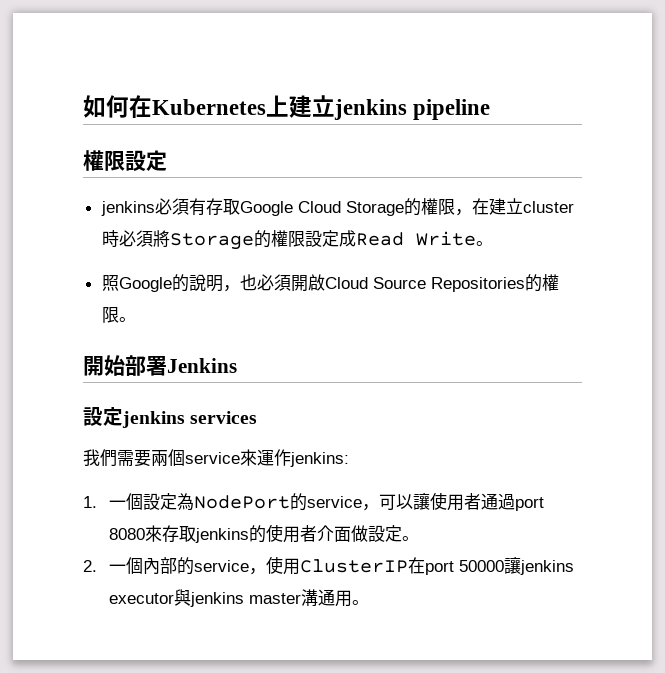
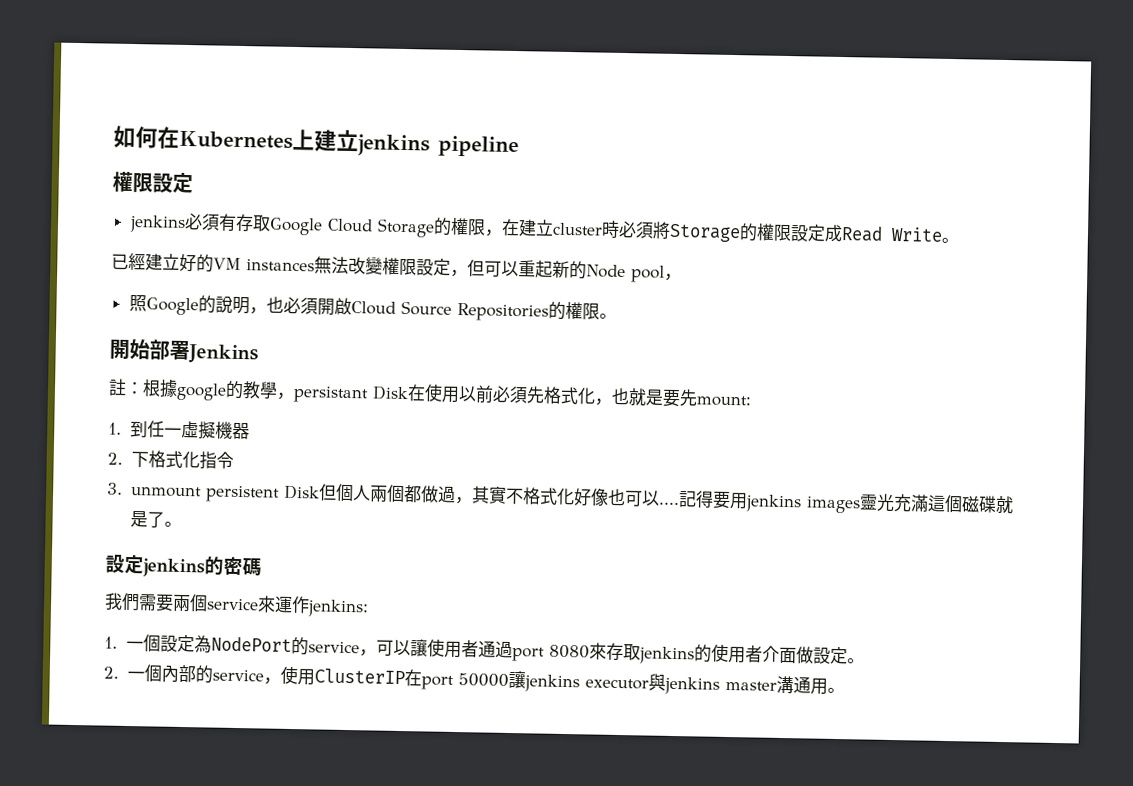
+ 已經建立好的VM instances無法改變權限設定，但可以重起新的Node pool，
+ 註：根據google的教學，persistant Disk在使用以前必須先格式化，也就是要先mount:
+ 1.到任一虛擬機器
+ 2.下格式化指令
+ 3. unmount persistent Disk但個人兩個都做過，其實不格式化好像也可以....記得要用jenkins images靈光充滿這個磁碟就是了。
- 設定jenkins services
+ 設定jenkins的密碼

